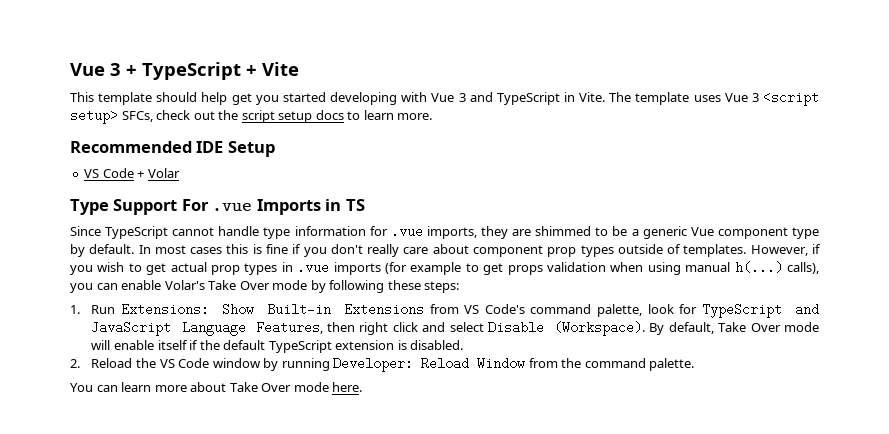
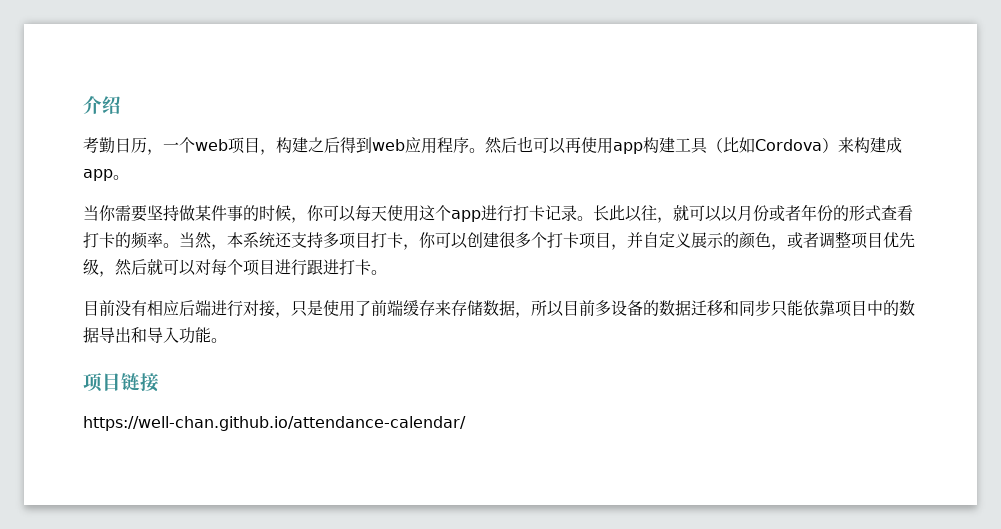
- Vue 3 + TypeScript + Vite
- This template should help get you started developing with Vue 3 and TypeScript in Vite. The template uses Vue 3 <script setup> SFCs, check out the script setup docs to learn more.
- Recommended IDE Setup
- VS Code + Volar
- Type Support For .vue Imports in TS
- Since TypeScript cannot handle type information for .vue imports, they are shimmed to be a generic Vue component type by default. In most cases this is fine if you don't really care about component prop types outside of templates. However, if you wish to get actual prop types in .vue imports (for example to get props validation when using manual h(...) calls), you can enable Volar's Take Over mode by following these steps:
- 1. Run Extensions: Show Built-in Extensions from VS Code's command palette, look for TypeScript and JavaScript Language Features, then right click and select Disable (Workspace). By default, Take Over mode will enable itself if the default TypeScript extension is disabled.
- 2. Reload the VS Code window by running Developer: Reload Window from the command palette.
- You can learn more about Take Over mode here.
+ 介绍
+ 考勤日历，一个web项目，构建之后得到web应用程序。然后也可以再使用app构建工具（比如Cordova）来构建成app。
+ 当你需要坚持做某件事的时候，你可以每天使用这个app进行打卡记录。长此以往，就可以以月份或者年份的形式查看打卡的频率。当然，本系统还支持多项目打卡，你可以创建很多个打卡项目，并自定义展示的颜色，或者调整项目优先级，然后就可以对每个项目进行跟进打卡。
+ 目前没有相应后端进行对接，只是使用了前端缓存来存储数据，所以目前多设备的数据迁移和同步只能依靠项目中的数据导出和导入功能。
+ 项目链接
+ https://well-chan.github.io/attendance-calendar/

